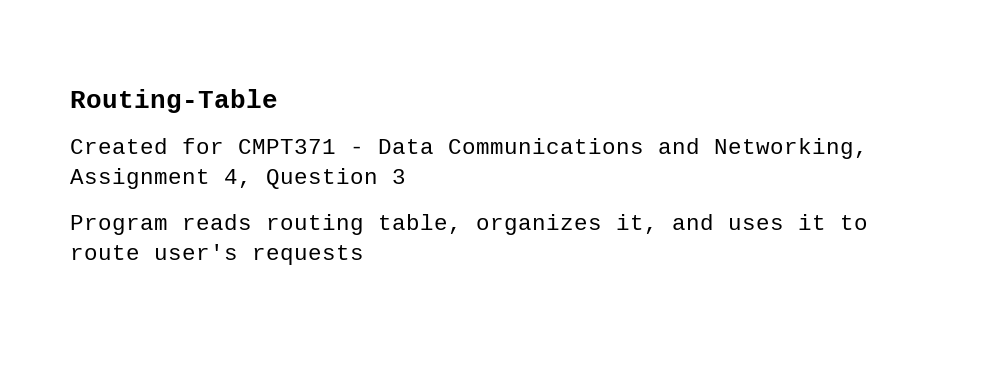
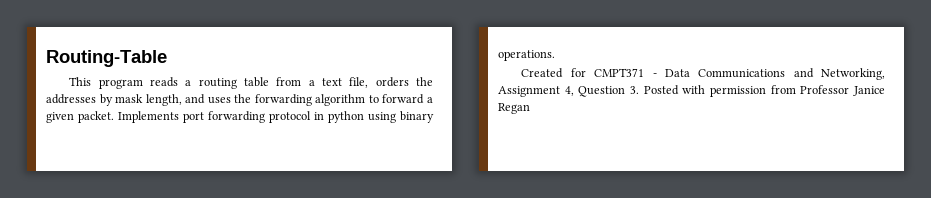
+ This program reads a routing table from a text file, orders the addresses by mask length, and uses the forwarding algorithm to forward a given packet. Implements port forwarding protocol in python using binary operations.
- Created for CMPT371 - Data Communications and Networking, Assignment 4, Question 3
- Program reads routing table, organizes it, and uses it to route user's requests
+ Created for CMPT371 - Data Communications and Networking, Assignment 4, Question 3. Posted with permission from Professor Janice Regan

